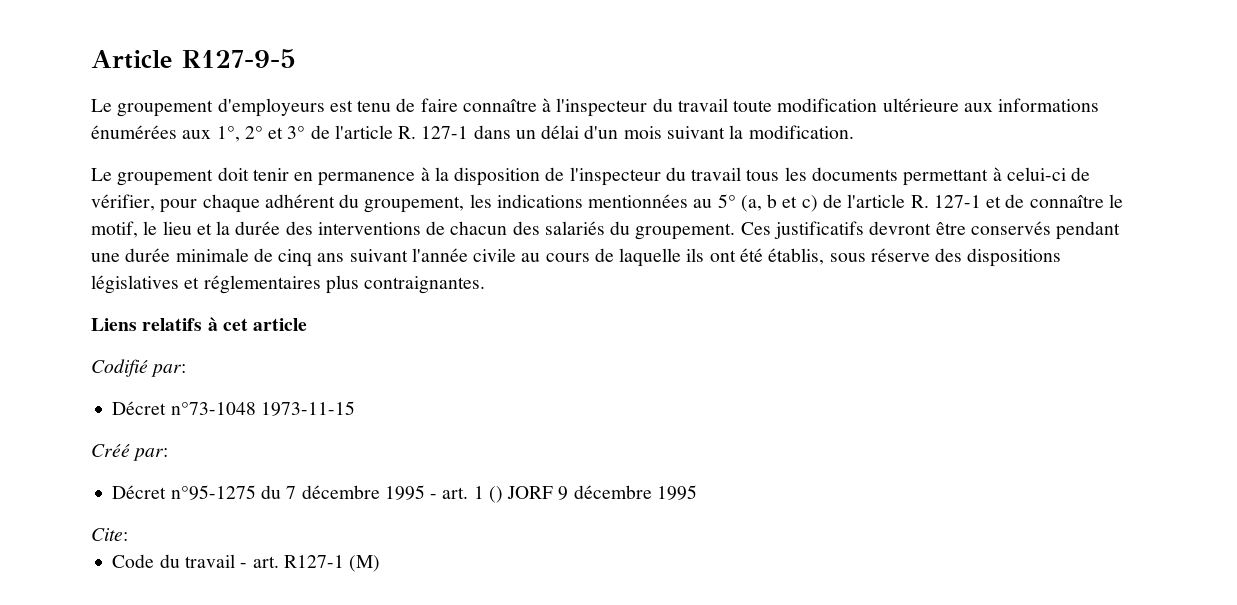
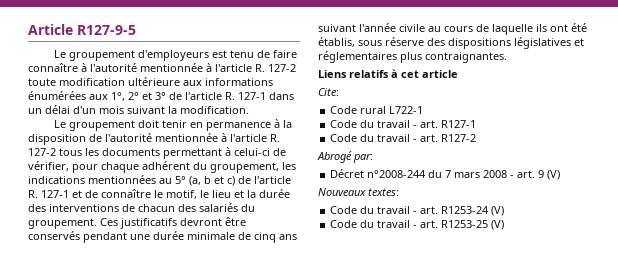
- Le groupement d'employeurs est tenu de faire connaître à l'inspecteur du travail toute modification ultérieure aux informations énumérées aux 1°, 2° et 3° de l'article R. 127-1 dans un délai d'un mois suivant la modification.
+ Le groupement d'employeurs est tenu de faire connaître à l'autorité mentionnée à l'article R. 127-2 toute modification ultérieure aux informations énumérées aux 1°, 2° et 3° de l'article R. 127-1 dans un délai d'un mois suivant la modification.
- Le groupement doit tenir en permanence à la disposition de l'inspecteur du travail tous les documents permettant à celui-ci de vérifier, pour chaque adhérent du groupement, les indications mentionnées au 5° (a, b et c) de l'article R. 127-1 et de connaître le motif, le lieu et la durée des interventions de chacun des salariés du groupement.
+ Le groupement doit tenir en permanence à la disposition de l'autorité mentionnée à l'article R. 127-2 tous les documents permettant à celui-ci de vérifier, pour chaque adhérent du groupement, les indications mentionnées au 5° (a, b et c) de l'article R. 127-1 et de connaître le motif, le lieu et la durée des interventions de chacun des salariés du groupement.
- Codifié par:
- Décret n°73-1048 1973-11-15
- Créé par:
- Décret n°95-1275 du 7 décembre 1995 - art. 1 () JORF 9 décembre 1995
  Cite:
+ Code rural L722-1
- Code du travail - art. R127-1 (M)
+ Code du travail - art. R127-1
+ Code du travail - art. R127-2
+ Abrogé par:
+ Décret n°2008-244 du 7 mars 2008 - art. 9 (V)
+ Nouveaux textes:
+ Code du travail - art. R1253-24 (V)
+ Code du travail - art. R1253-25 (V)

